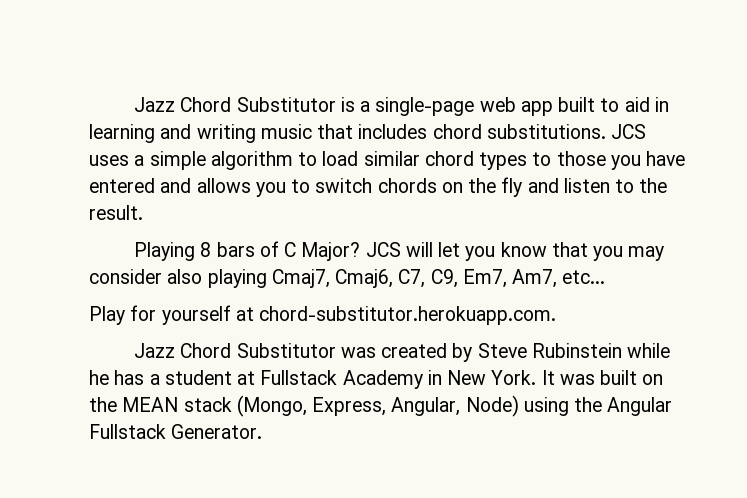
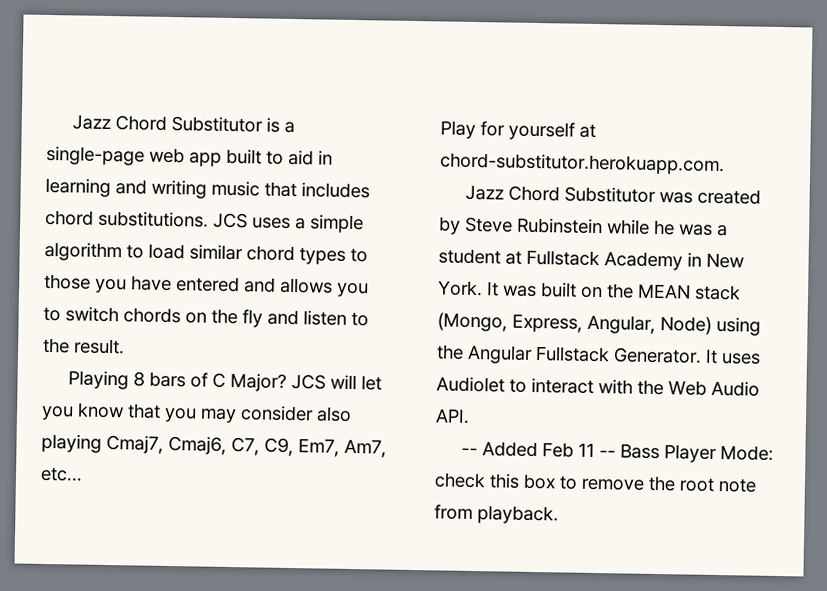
- Jazz Chord Substitutor was created by Steve Rubinstein while he has a student at Fullstack Academy in New York.
+ Jazz Chord Substitutor was created by Steve Rubinstein while he was a student at Fullstack Academy in New York.
+ It uses Audiolet to interact with the Web Audio API.
+ -- Added Feb 11 -- Bass Player Mode: check this box to remove the root note from playback.

